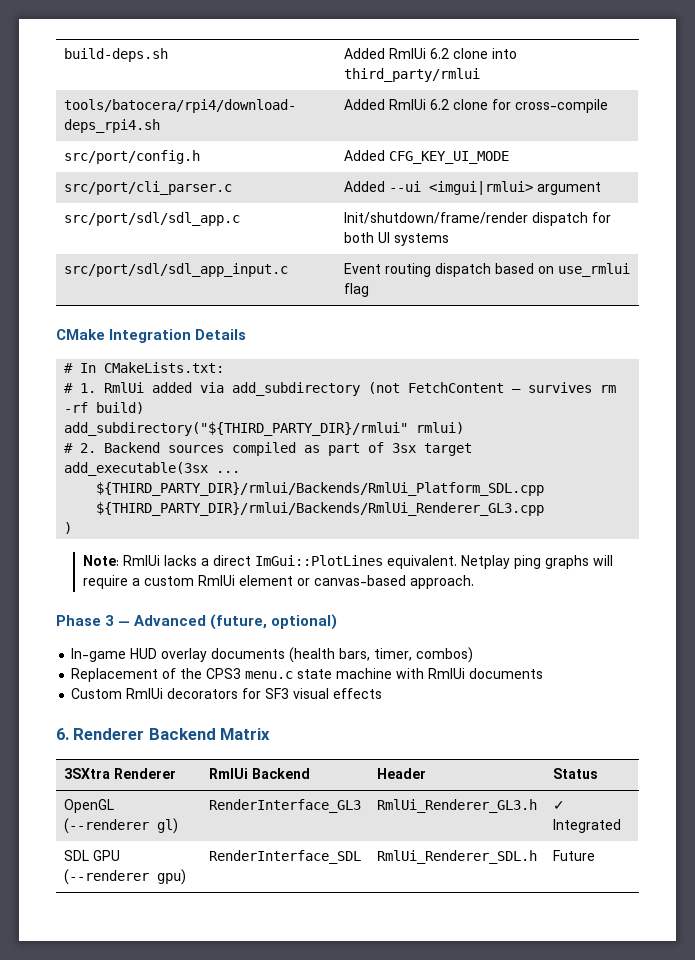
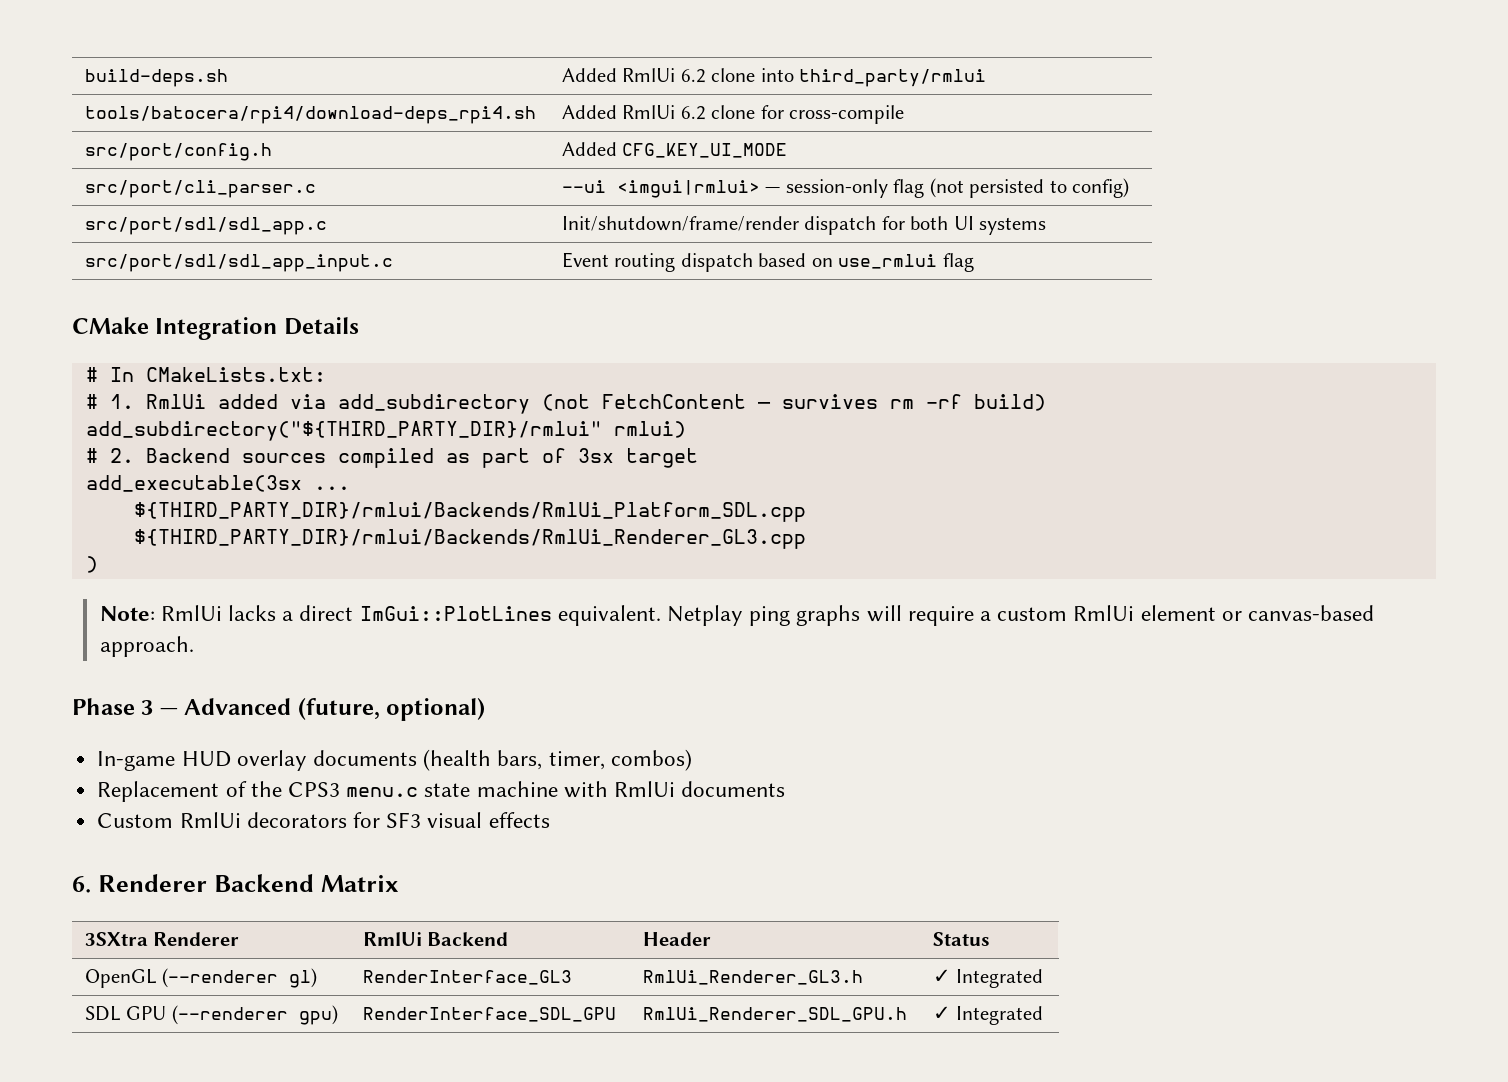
- src/port/cli_parser.c | Added --ui <imgui|rmlui> argument
+ src/port/cli_parser.c | --ui <imgui|rmlui> — session-only flag (not persisted to config)
- SDL GPU (--renderer gpu) | RenderInterface_SDL | RmlUi_Renderer_SDL.h | Future
+ SDL GPU (--renderer gpu) | RenderInterface_SDL_GPU | RmlUi_Renderer_SDL_GPU.h | ✓ Integrated

